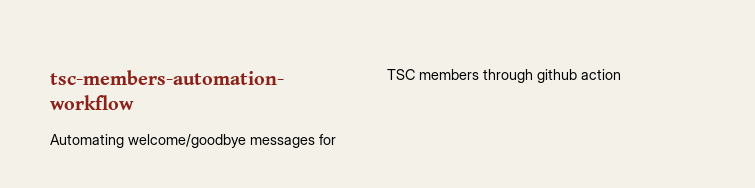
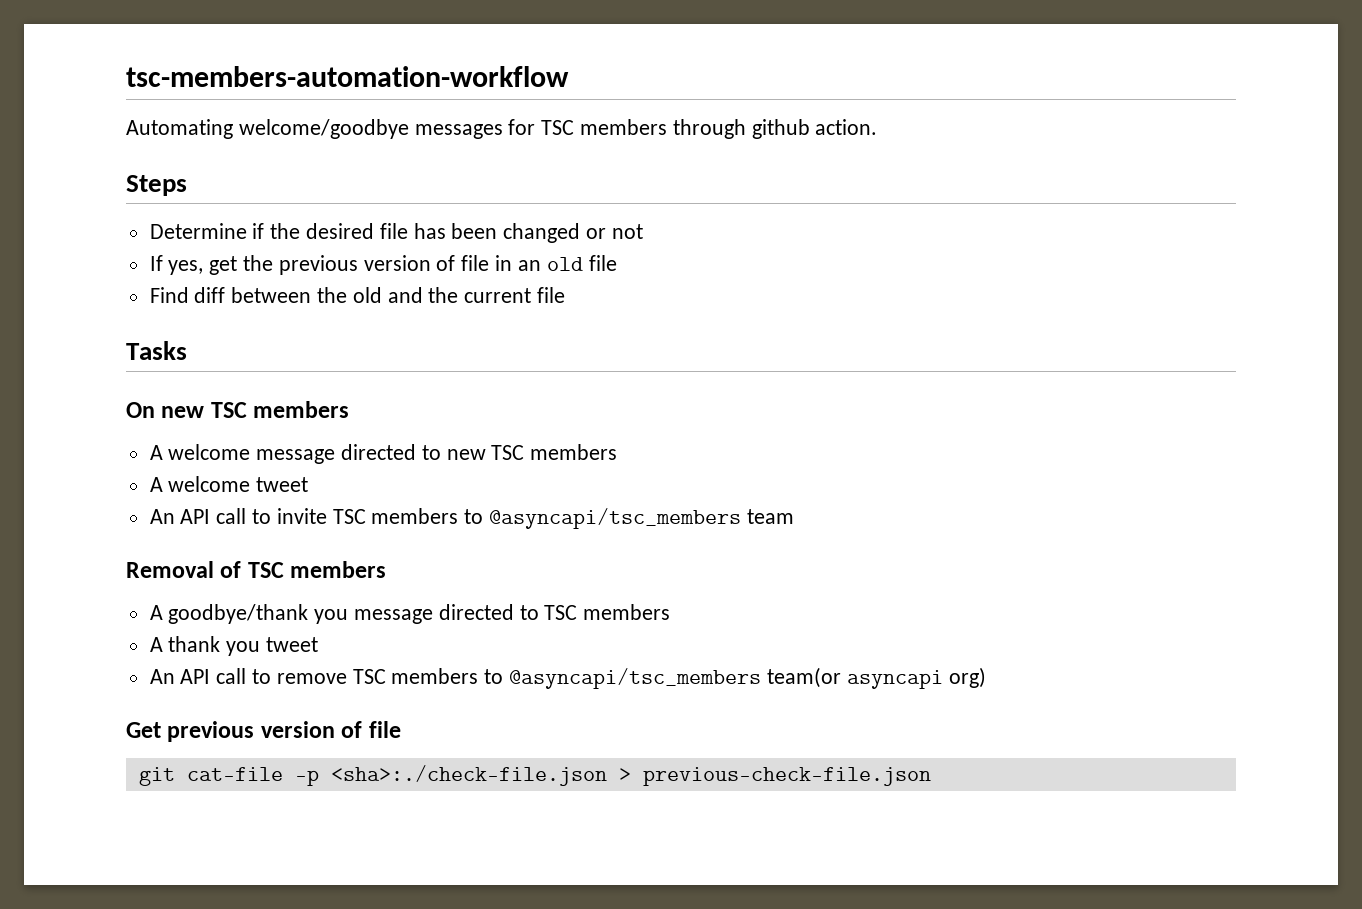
- Automating welcome/goodbye messages for TSC members through github action
+ Automating welcome/goodbye messages for TSC members through github action.
+ Steps
+ Determine if the desired file has been changed or not
+ If yes, get the previous version of file in an old file
+ Find diff between the old and the current file
+ Tasks
+ On new TSC members
+ A welcome message directed to new TSC members
+ A welcome tweet
+ An API call to invite TSC members to @asyncapi/tsc_members team
+ Removal of TSC members
+ A goodbye/thank you message directed to TSC members
+ A thank you tweet
+ An API call to remove TSC members to @asyncapi/tsc_members team(or asyncapi org)
+ Get previous version of file
+ git cat-file -p <sha>:./check-file.json > previous-check-file.json

